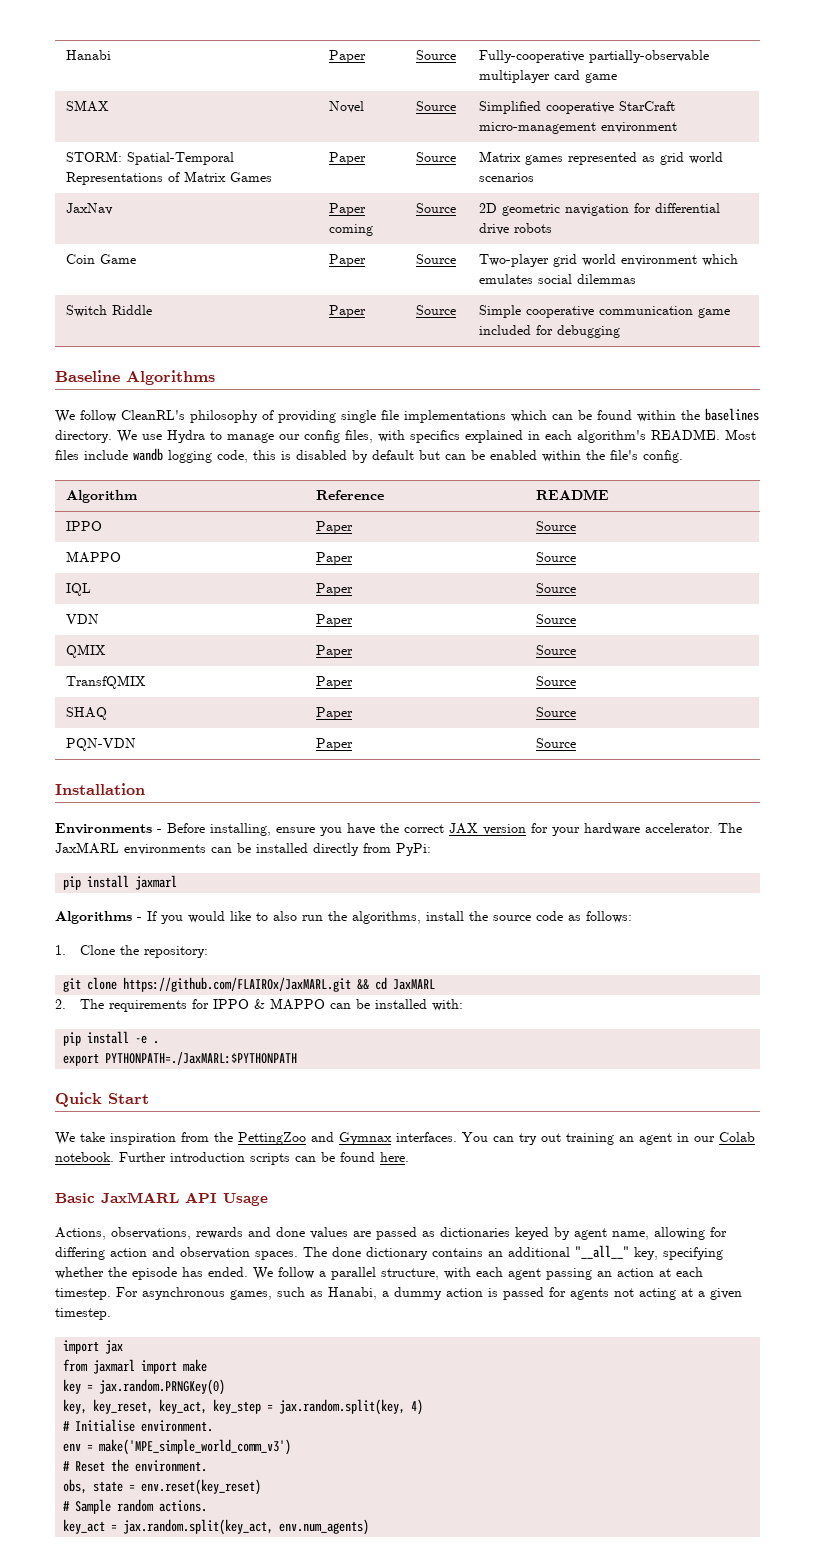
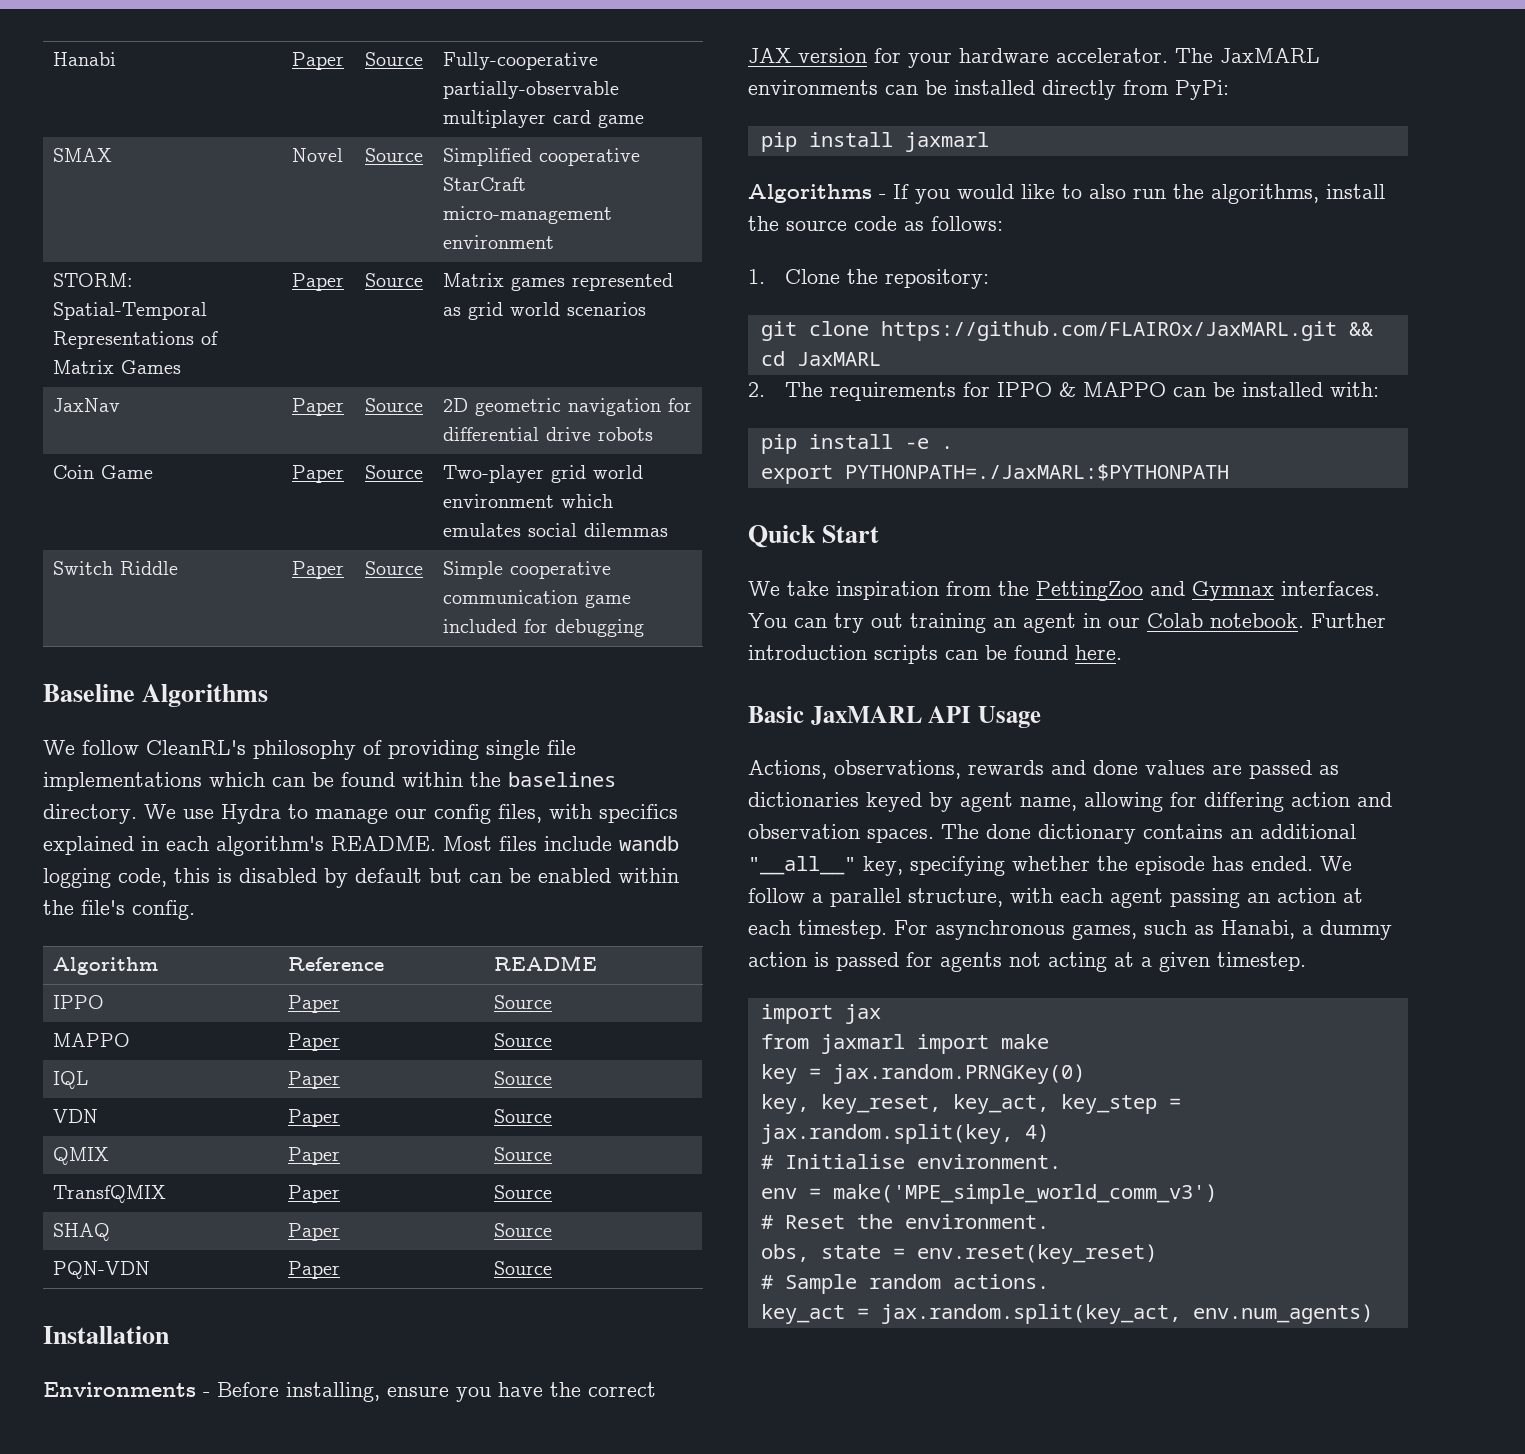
- JaxNav | Paper coming | Source | 2D geometric navigation for differential drive robots
+ JaxNav | Paper | Source | 2D geometric navigation for differential drive robots

